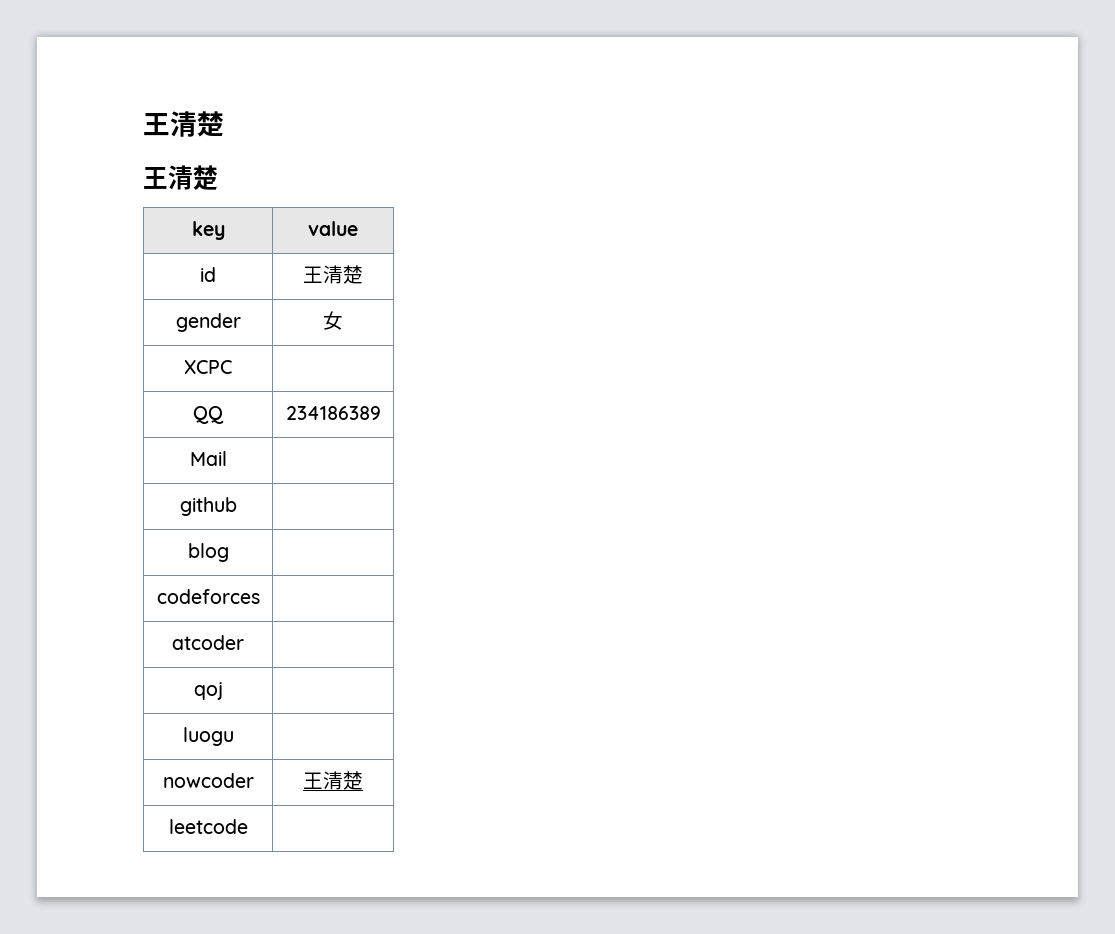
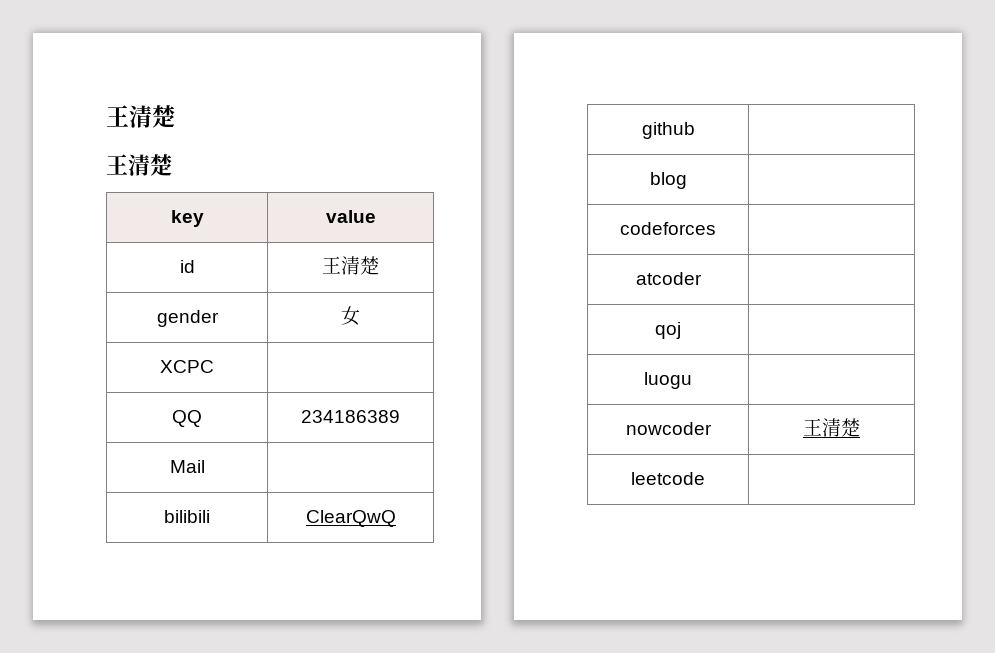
+ bilibili | ClearQwQ

